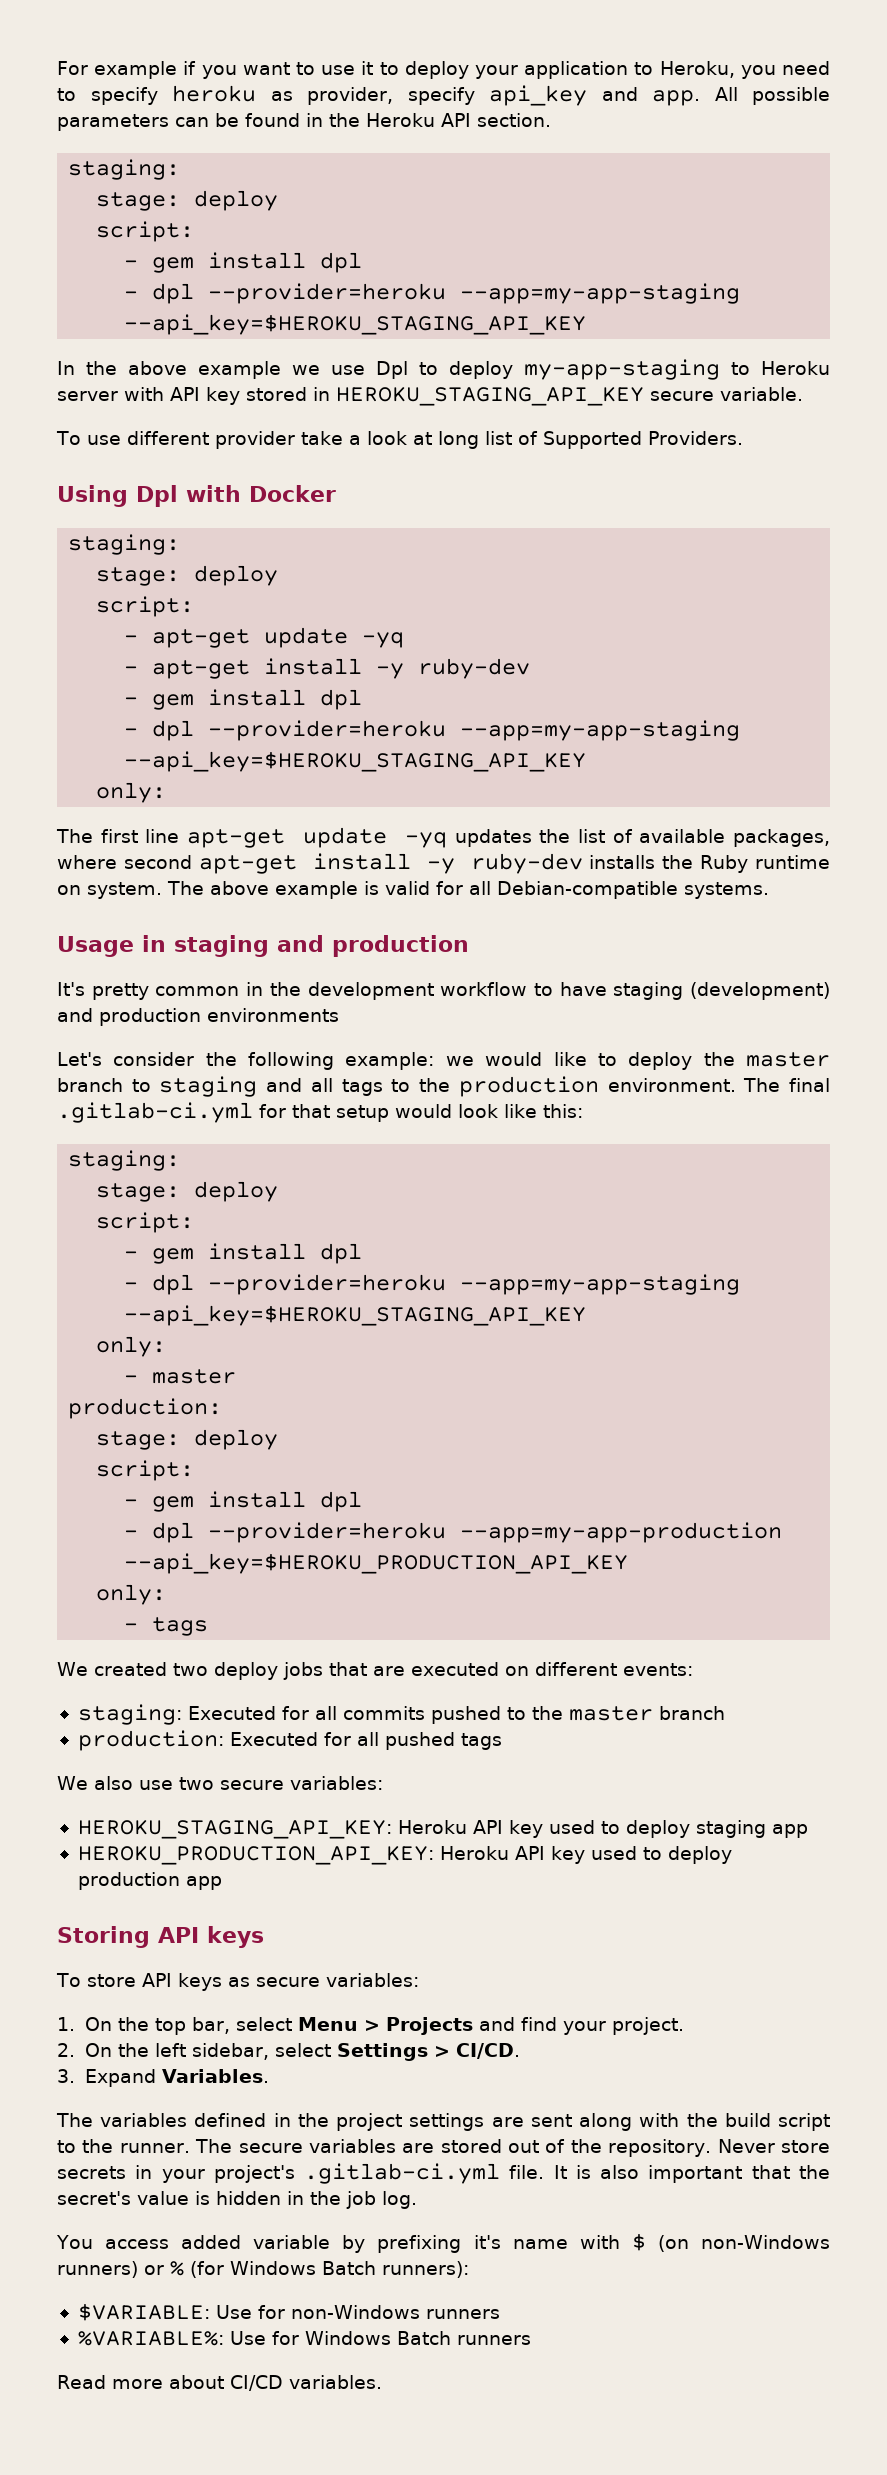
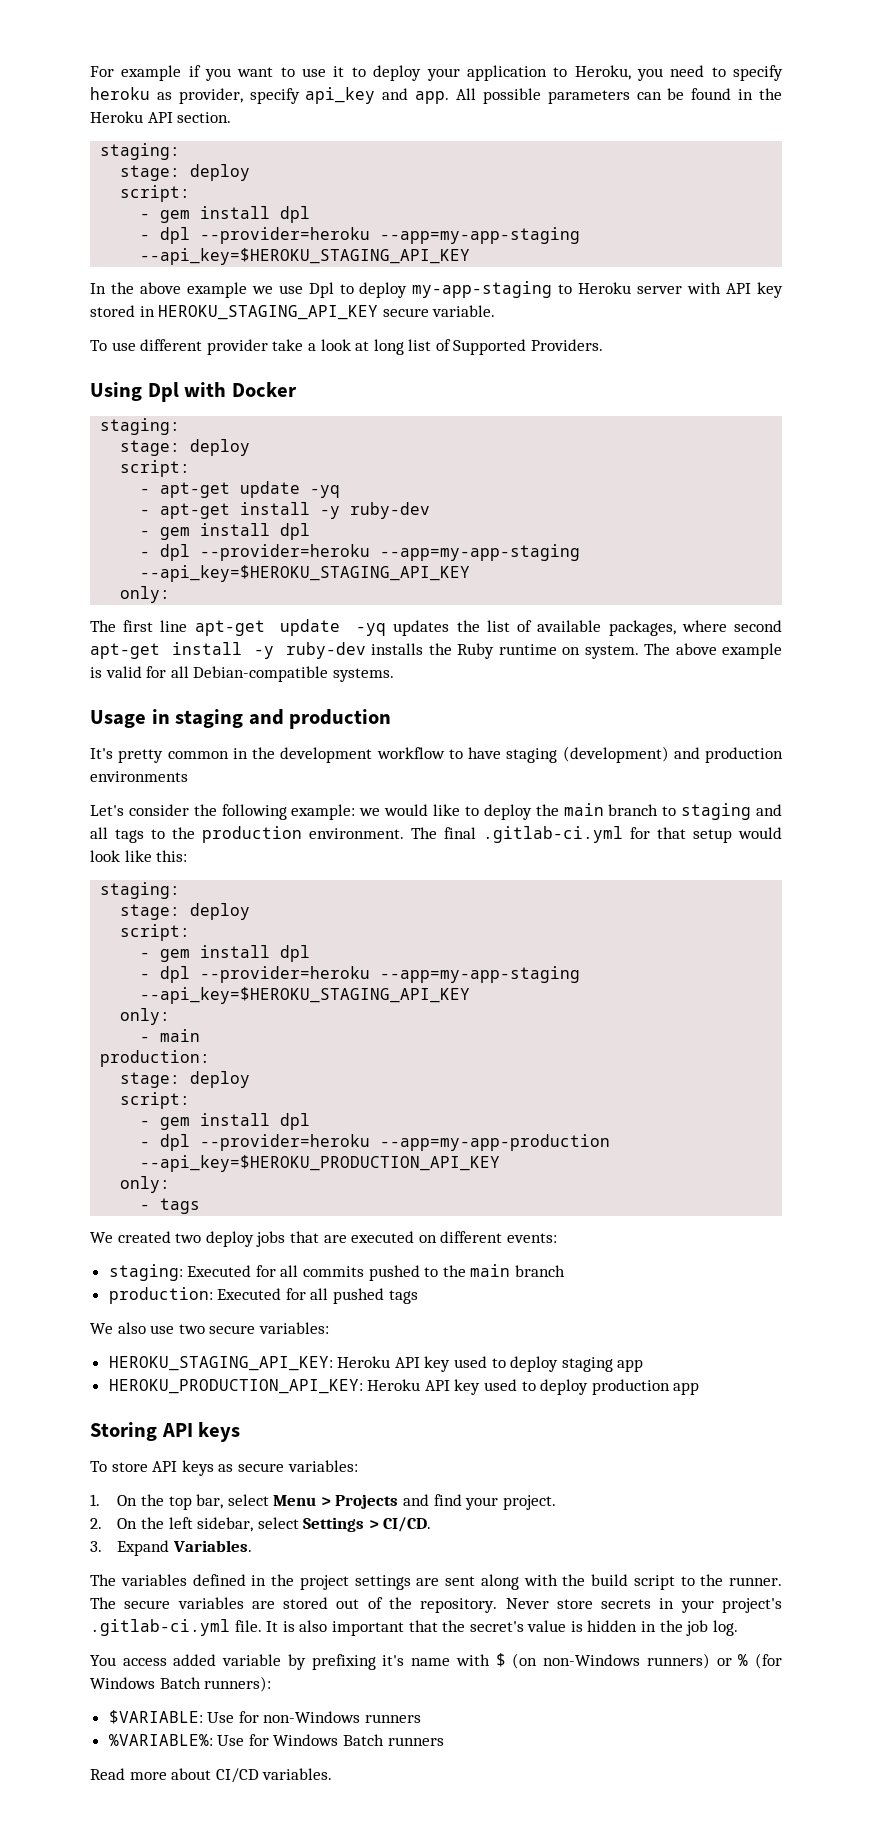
- Let's consider the following example: we would like to deploy the master branch to staging and all tags to the production environment.
+ Let's consider the following example: we would like to deploy the main branch to staging and all tags to the production environment.
- - master
+ - main
- staging: Executed for all commits pushed to the master branch
+ staging: Executed for all commits pushed to the main branch

